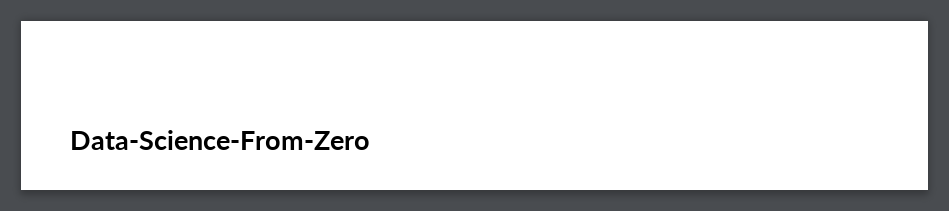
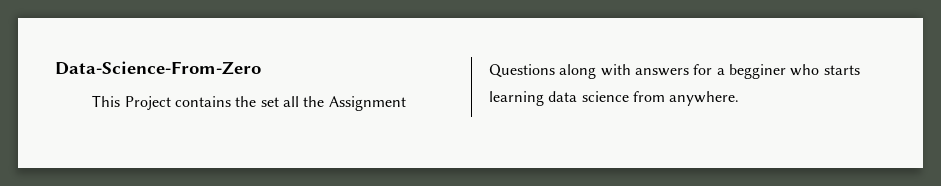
+ This Project contains the set all the Assignment Questions along with answers for a begginer who starts learning data science from anywhere.

